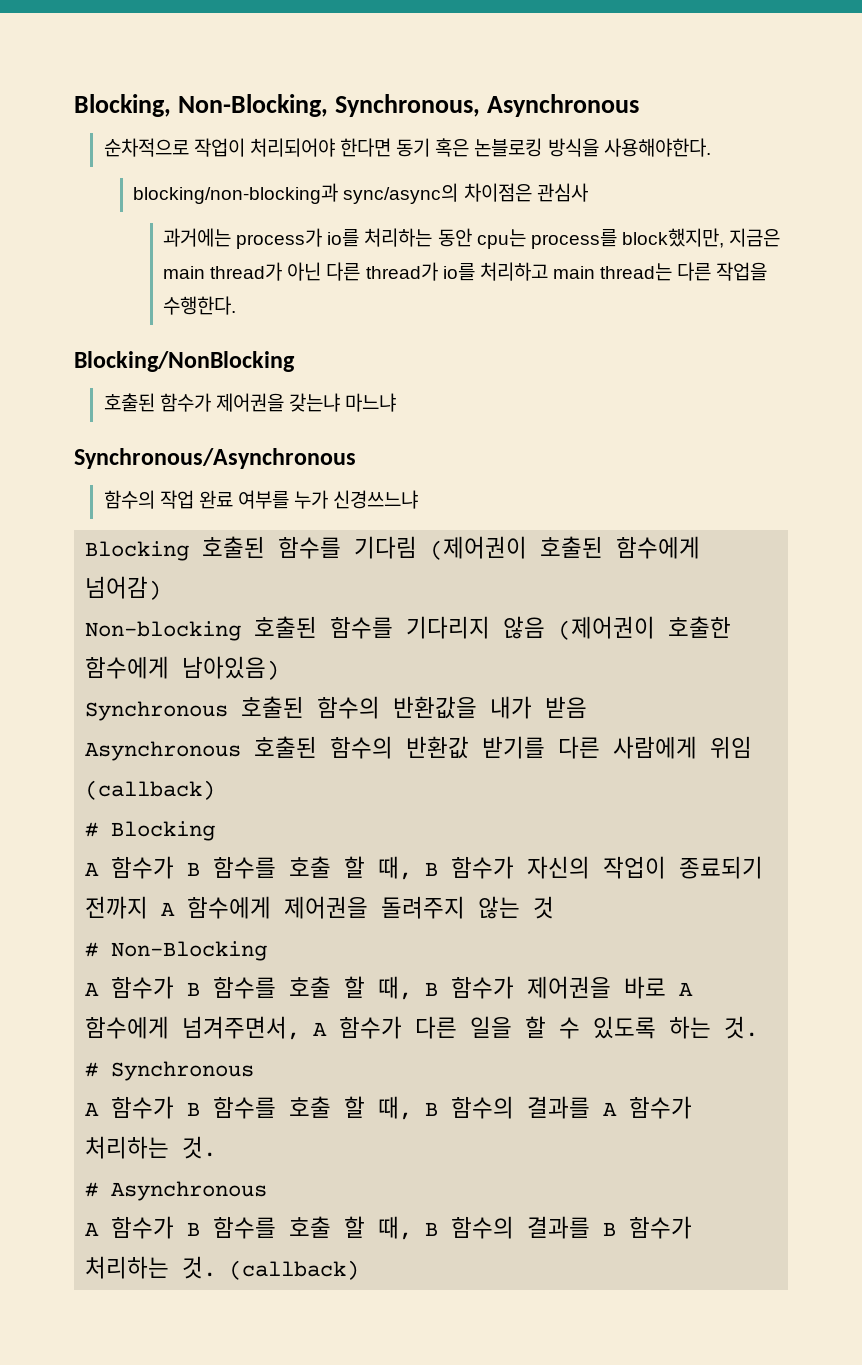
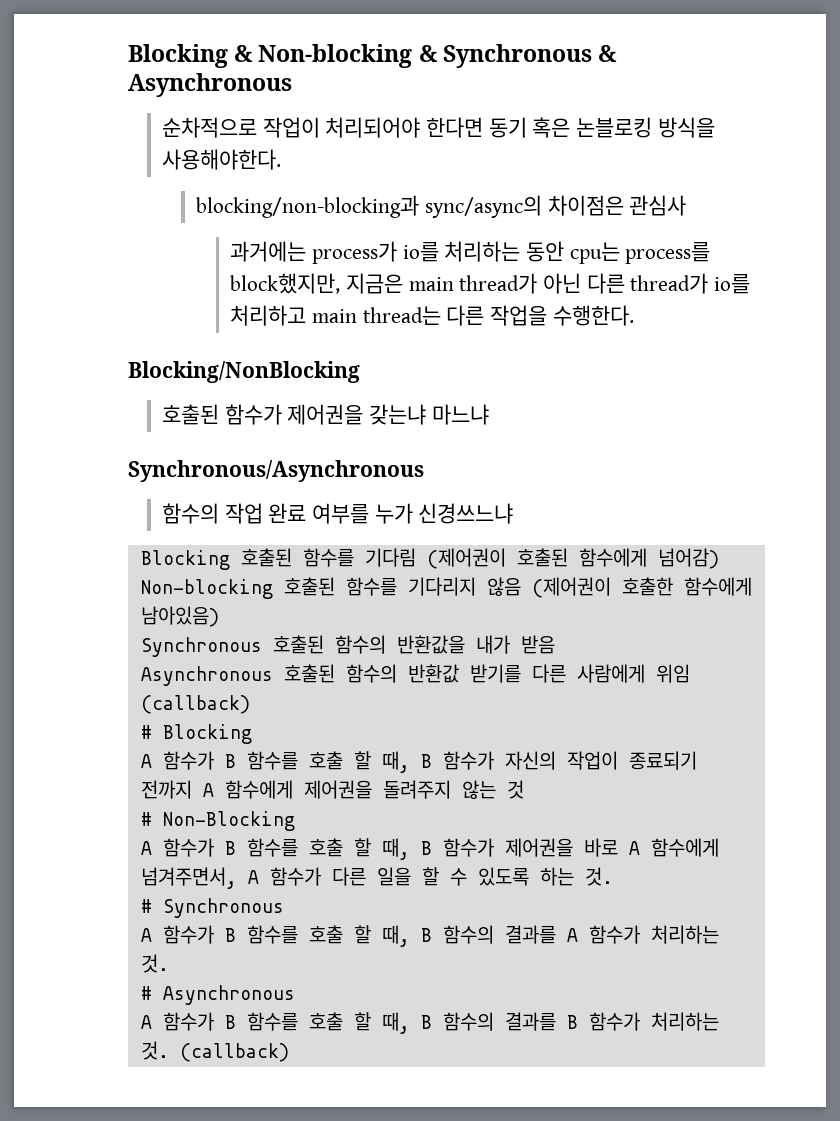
- Blocking, Non-Blocking, Synchronous, Asynchronous
+ Blocking & Non-blocking & Synchronous & Asynchronous

